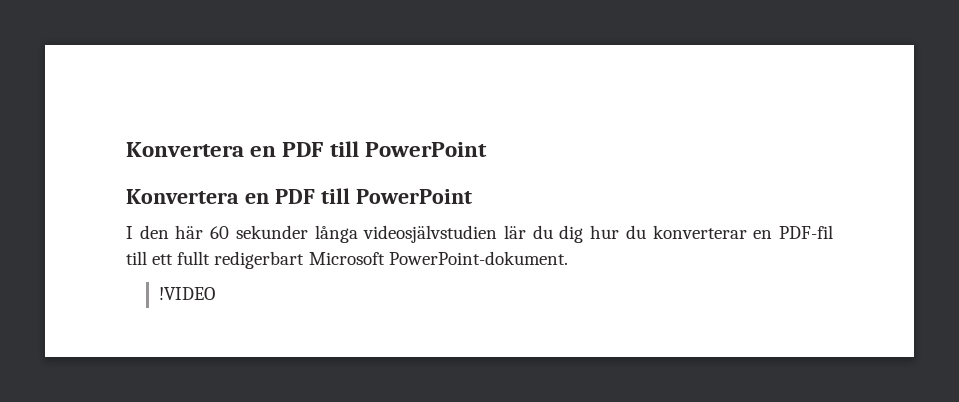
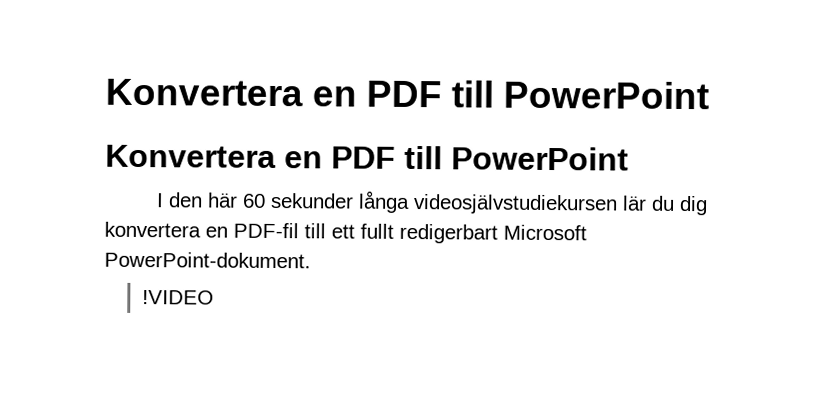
- I den här 60 sekunder långa videosjälvstudien lär du dig hur du konverterar en PDF-fil till ett fullt redigerbart Microsoft PowerPoint-dokument.
+ I den här 60 sekunder långa videosjälvstudiekursen lär du dig konvertera en PDF-fil till ett fullt redigerbart Microsoft PowerPoint-dokument.

